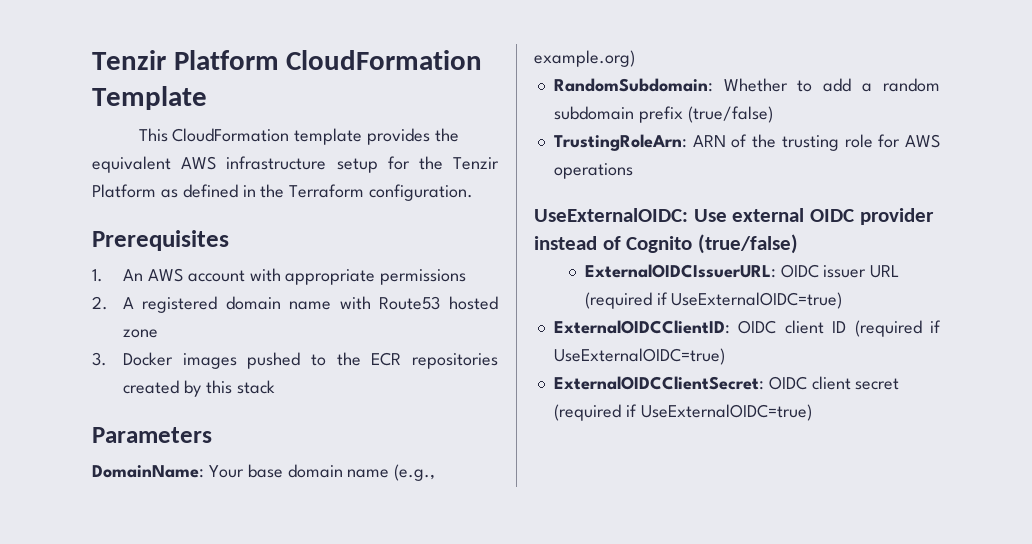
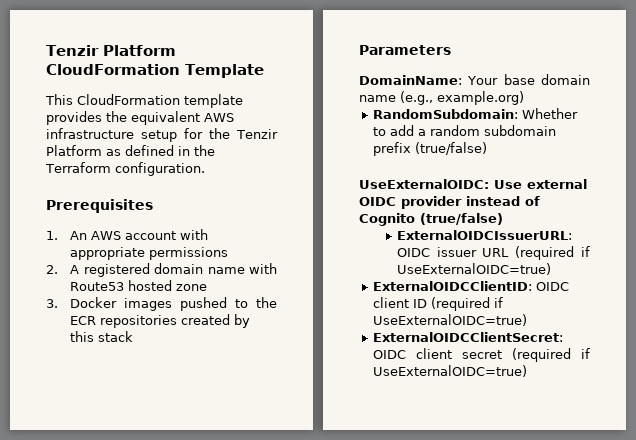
- TrustingRoleArn: ARN of the trusting role for AWS operations

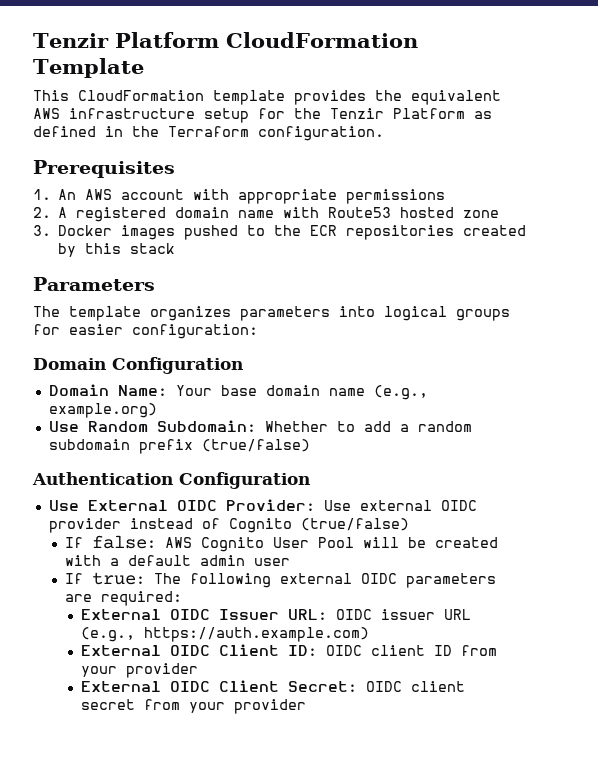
- DomainName: Your base domain name (e.g., example.org)
+ The template organizes parameters into logical groups for easier configuration:
+ Domain Configuration
+ Domain Name: Your base domain name (e.g., example.org)
- RandomSubdomain: Whether to add a random subdomain prefix (true/false)
+ Use Random Subdomain: Whether to add a random subdomain prefix (true/false)
- UseExternalOIDC: Use external OIDC provider instead of Cognito (true/false)
+ Authentication Configuration
+ Use External OIDC Provider: Use external OIDC provider instead of Cognito (true/false)
- ExternalOIDCIssuerURL: OIDC issuer URL (required if UseExternalOIDC=true)
- ExternalOIDCClientID: OIDC client ID (required if UseExternalOIDC=true)
- ExternalOIDCClientSecret: OIDC client secret (required if UseExternalOIDC=true)
+ If false: AWS Cognito User Pool will be created with a default admin user
+ If true: The following external OIDC parameters are required:
+ External OIDC Issuer URL: OIDC issuer URL (e.g., https://auth.example.com)
+ External OIDC Client ID: OIDC client ID from your provider
+ External OIDC Client Secret: OIDC client secret from your provider

